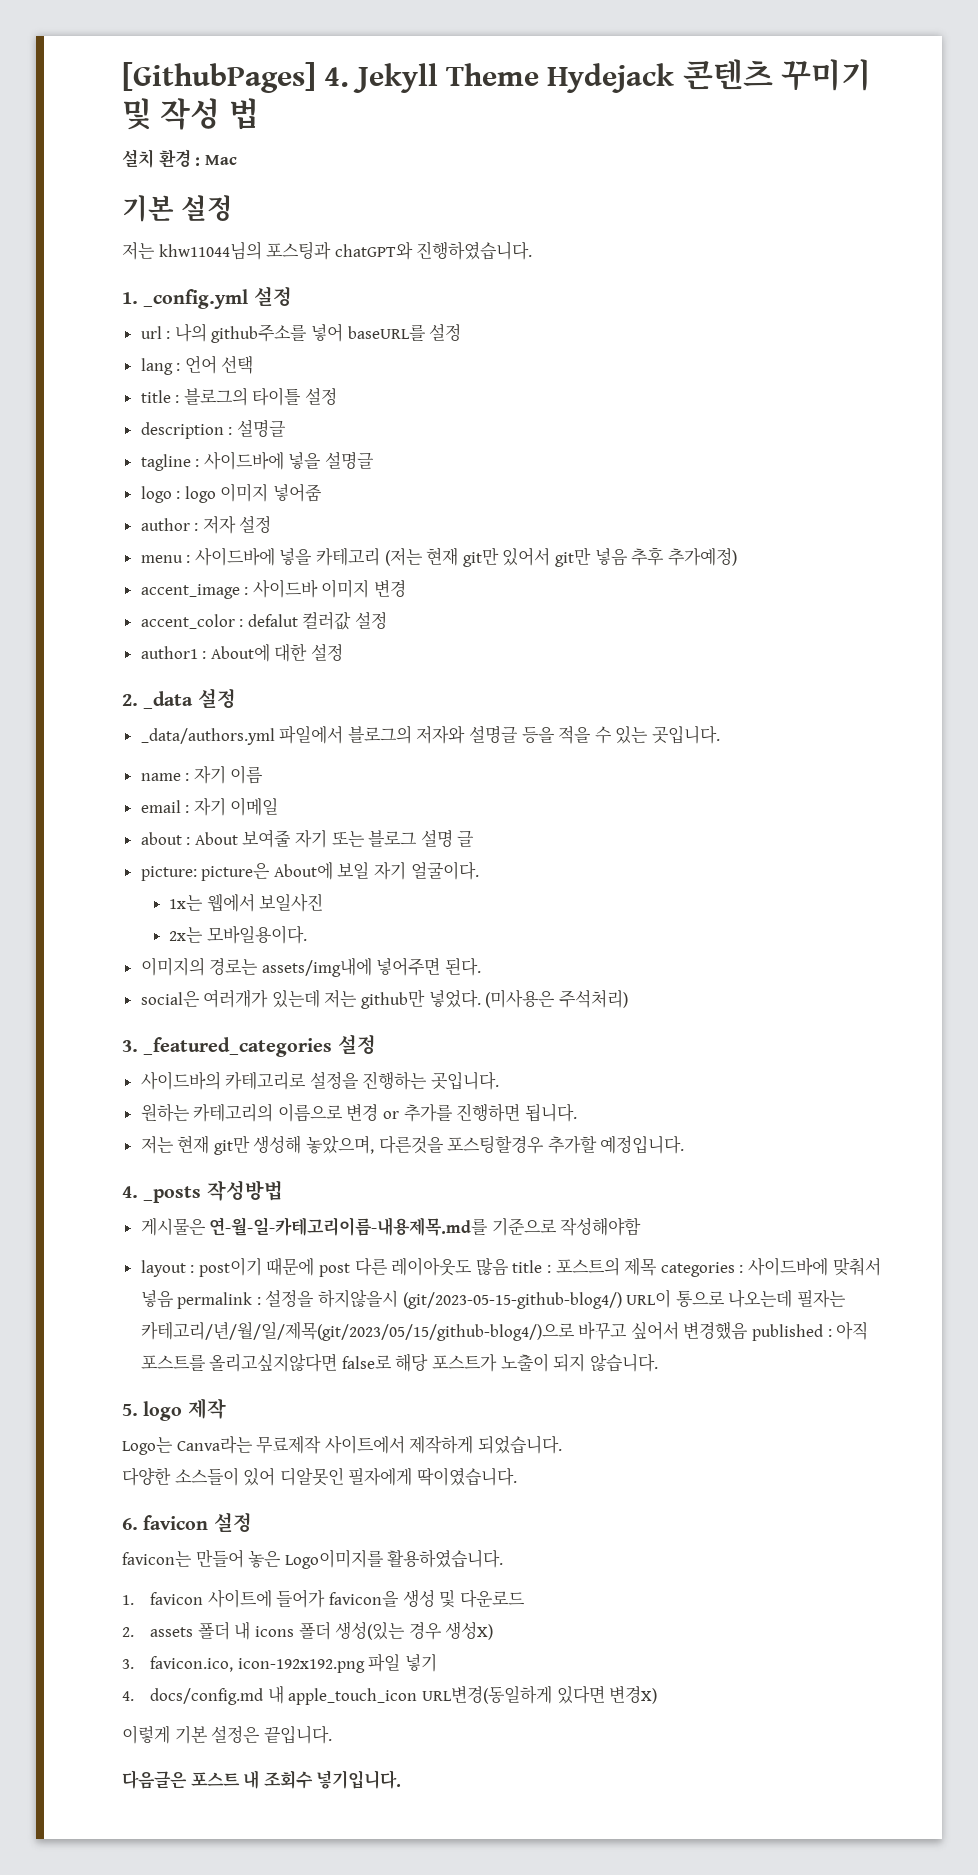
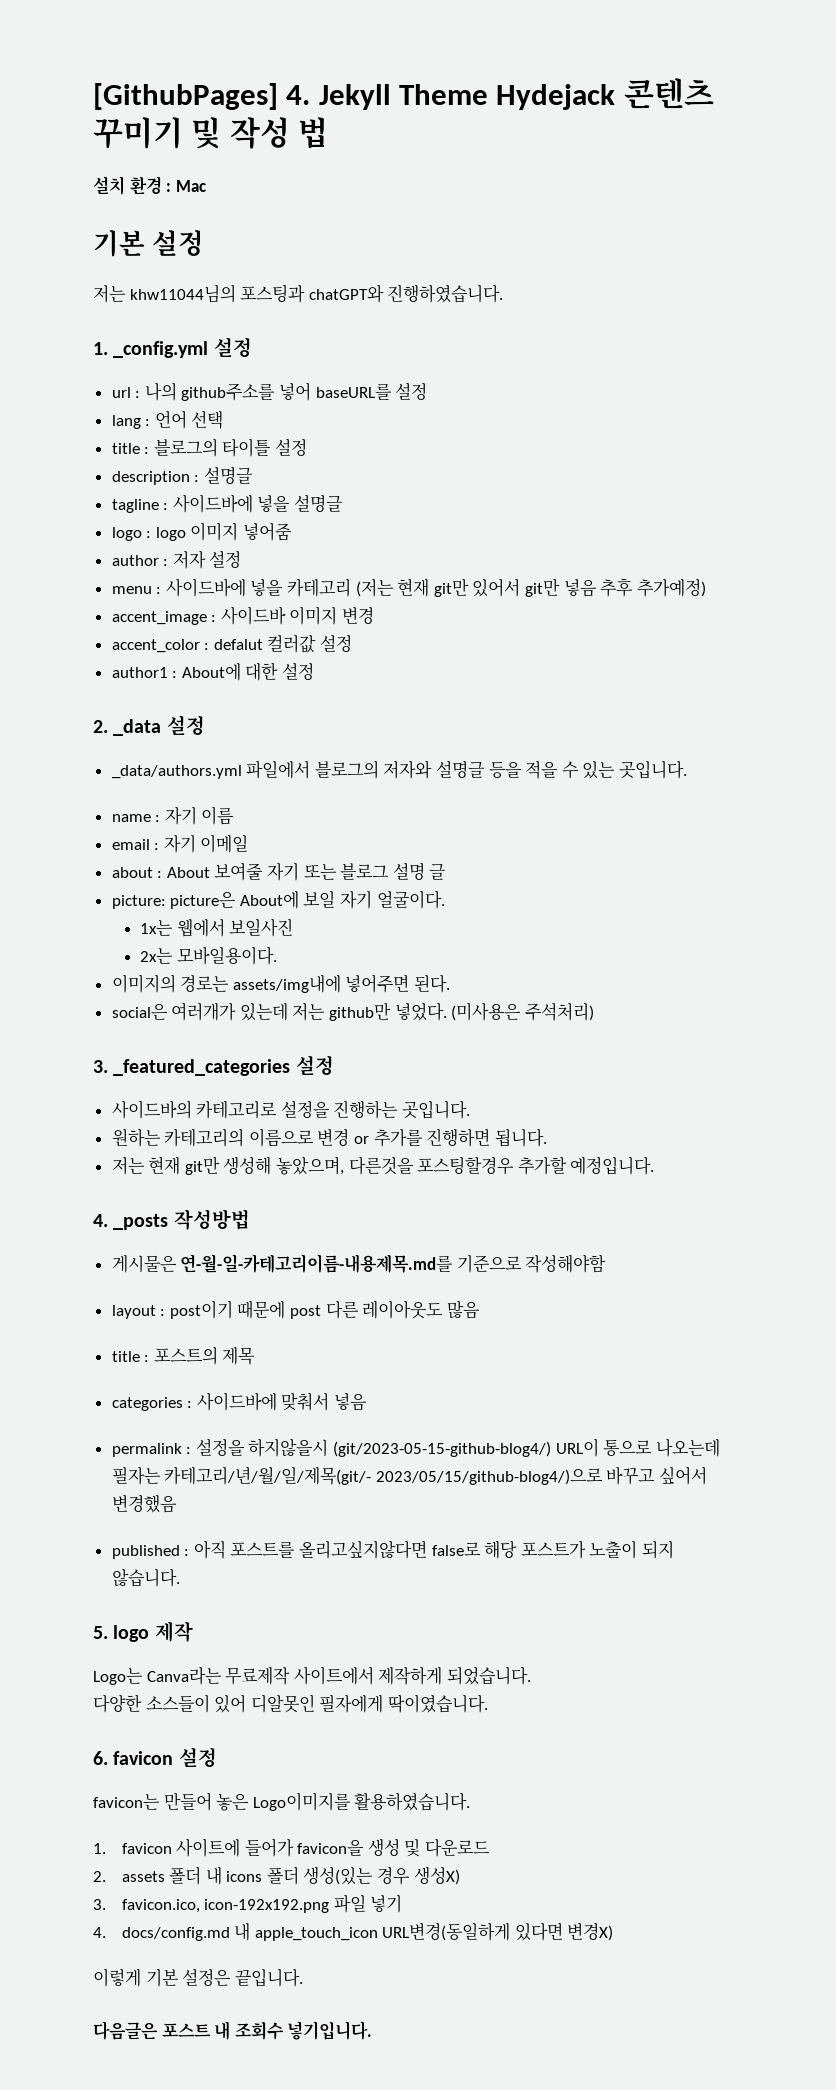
- layout : post이기 때문에 post 다른 레이아웃도 많음 title : 포스트의 제목 categories : 사이드바에 맞춰서 넣음 permalink : 설정을 하지않을시 (git/2023-05-15-github-blog4/) URL이 통으로 나오는데 필자는 카테고리/년/월/일/제목(git/2023/05/15/github-blog4/)으로 바꾸고 싶어서 변경했음 published : 아직 포스트를 올리고싶지않다면 false로 해당 포스트가 노출이 되지 않습니다.
+ layout : post이기 때문에 post 다른 레이아웃도 많음
+ title : 포스트의 제목
+ categories : 사이드바에 맞춰서 넣음
+ permalink : 설정을 하지않을시 (git/2023-05-15-github-blog4/) URL이 통으로 나오는데 필자는 카테고리/년/월/일/제목(git/- 2023/05/15/github-blog4/)으로 바꾸고 싶어서 변경했음
+ published : 아직 포스트를 올리고싶지않다면 false로 해당 포스트가 노출이 되지 않습니다.

